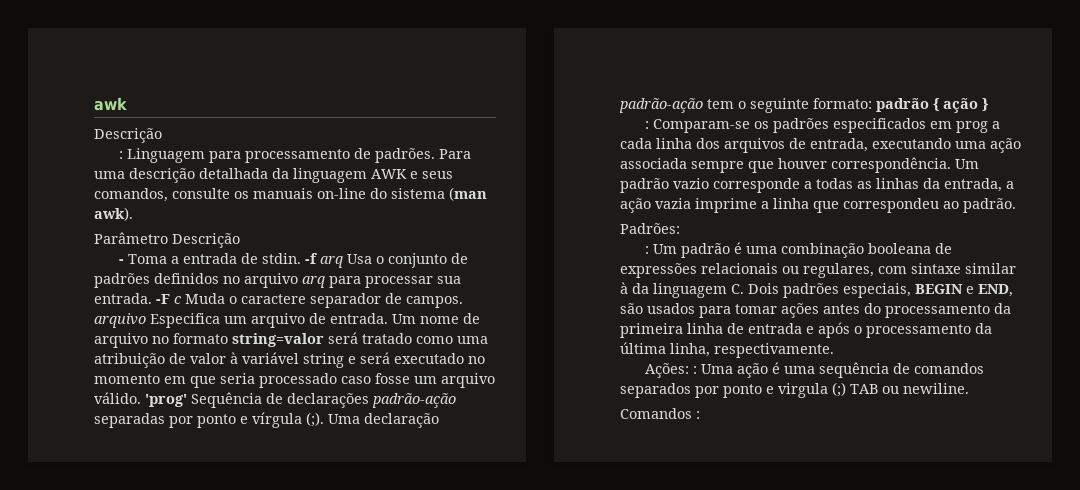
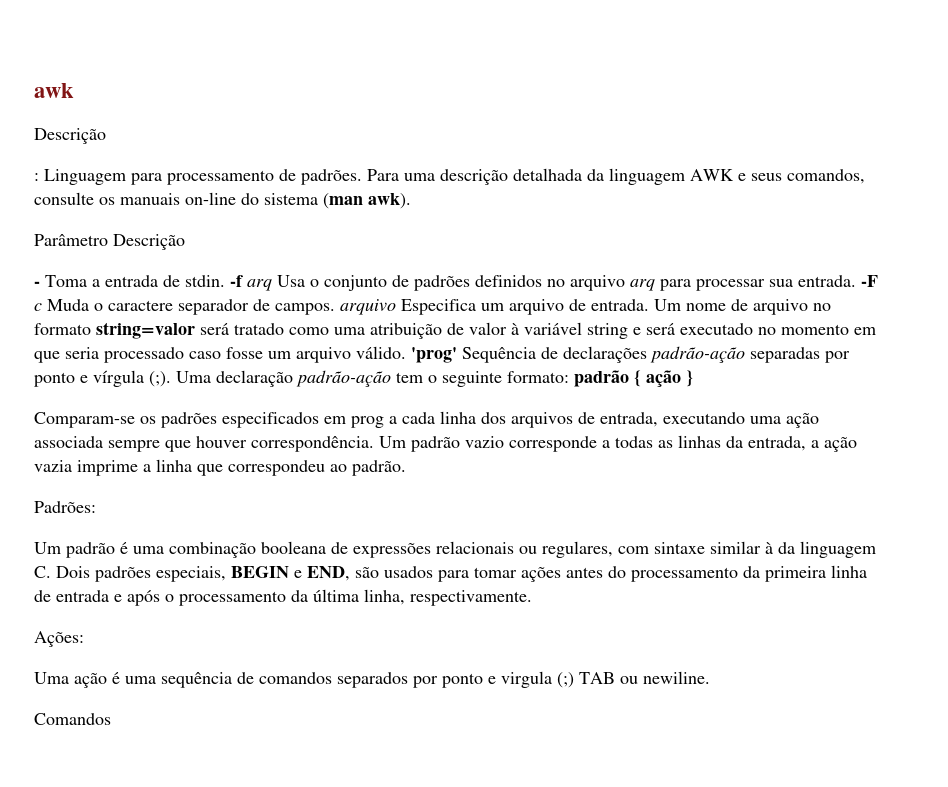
- : Comparam-se os padrões especificados em prog a cada linha dos arquivos de entrada, executando uma ação associada sempre que houver correspondência.
+ Comparam-se os padrões especificados em prog a cada linha dos arquivos de entrada, executando uma ação associada sempre que houver correspondência.
- : Um padrão é uma combinação booleana de expressões relacionais ou regulares, com sintaxe similar à da linguagem C. Dois padrões especiais, BEGIN e END, são usados para tomar ações antes do processamento da primeira linha de entrada e após o processamento da última linha, respectivamente.
+ Um padrão é uma combinação booleana de expressões relacionais ou regulares, com sintaxe similar à da linguagem C. Dois padrões especiais, BEGIN e END, são usados para tomar ações antes do processamento da primeira linha de entrada e após o processamento da última linha, respectivamente.
- Ações: : Uma ação é uma sequência de comandos separados por ponto e virgula (;) TAB ou newiline.
+ Ações:
+ Uma ação é uma sequência de comandos separados por ponto e virgula (;) TAB ou newiline.
- Comandos :
+ Comandos

